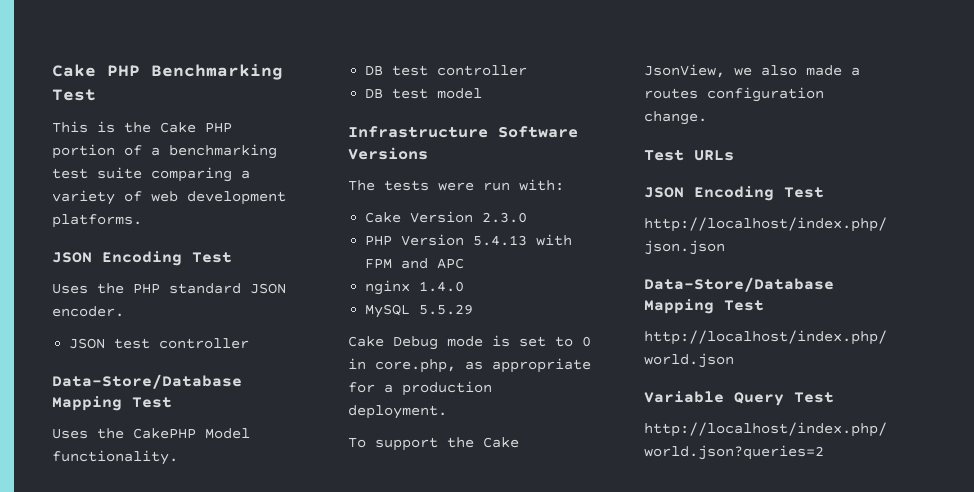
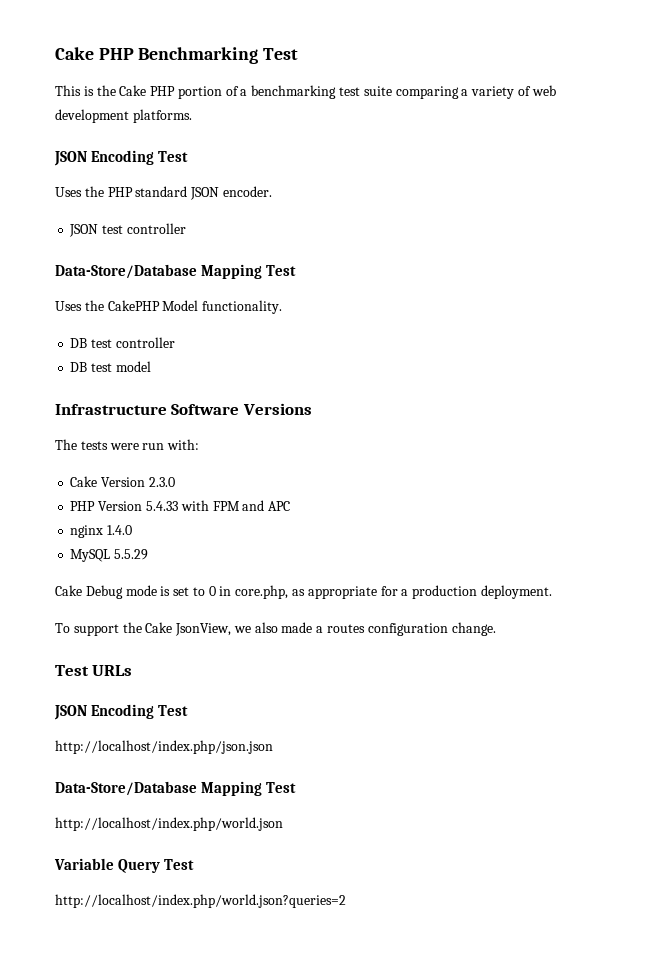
- PHP Version 5.4.13 with FPM and APC
+ PHP Version 5.4.33 with FPM and APC

